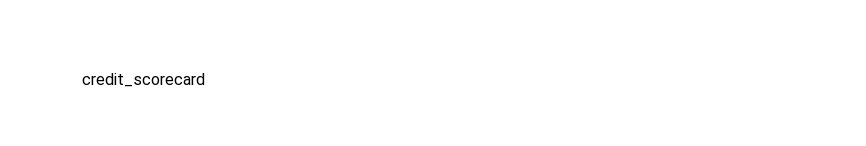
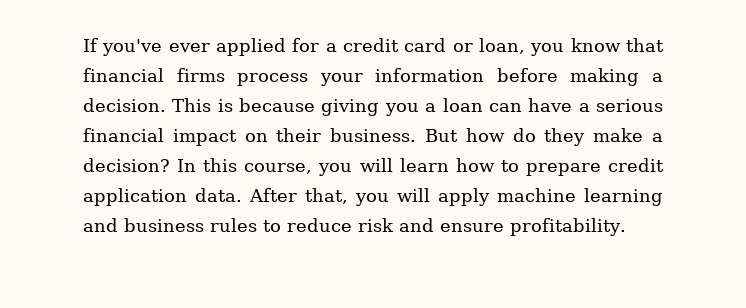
- credit_scorecard
+ If you've ever applied for a credit card or loan, you know that financial firms process your information before making a decision. This is because giving you a loan can have a serious financial impact on their business. But how do they make a decision? In this course, you will learn how to prepare credit application data. After that, you will apply machine learning and business rules to reduce risk and ensure profitability.

